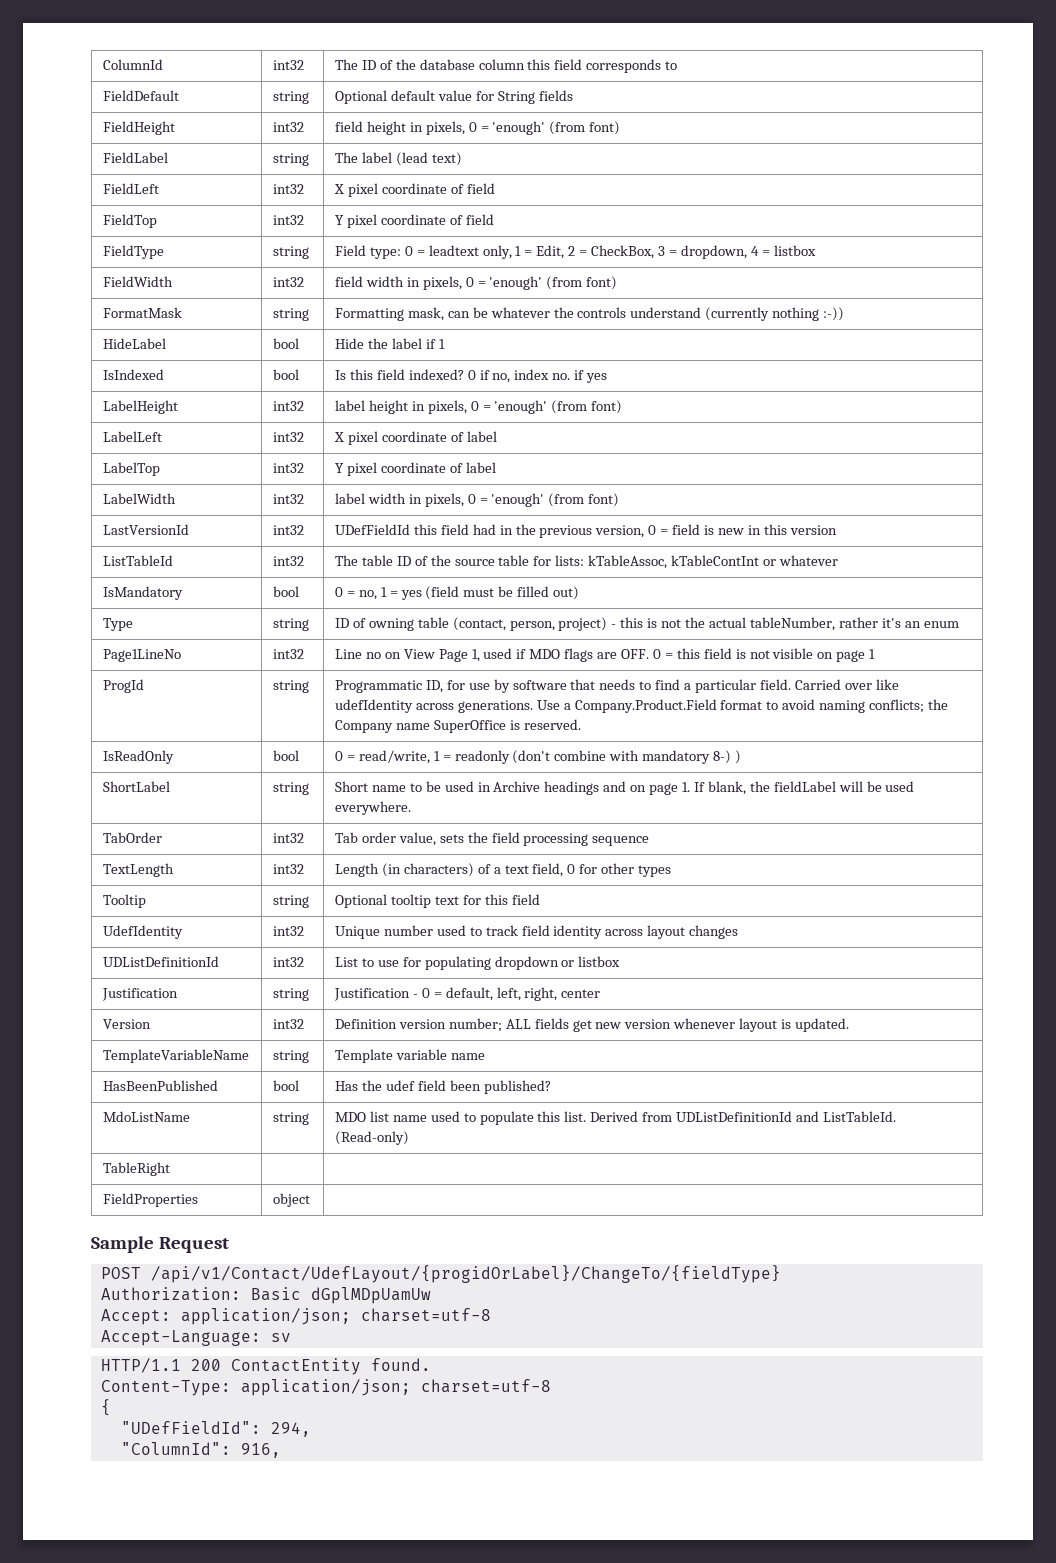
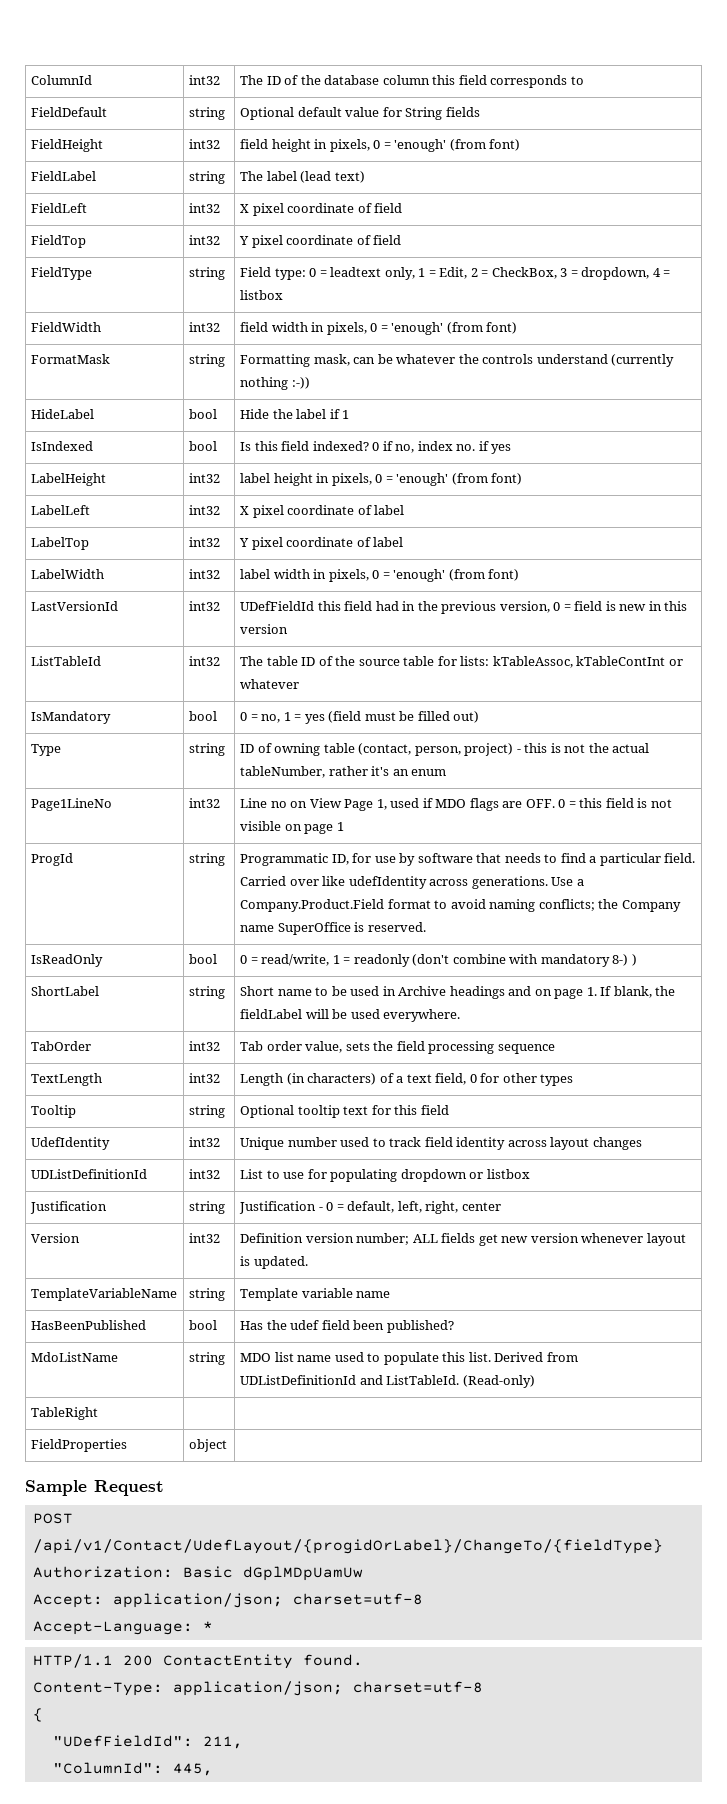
- Accept-Language: sv
+ Accept-Language: *
- "UDefFieldId": 294,
+ "UDefFieldId": 211,
- "ColumnId": 916,
+ "ColumnId": 445,

